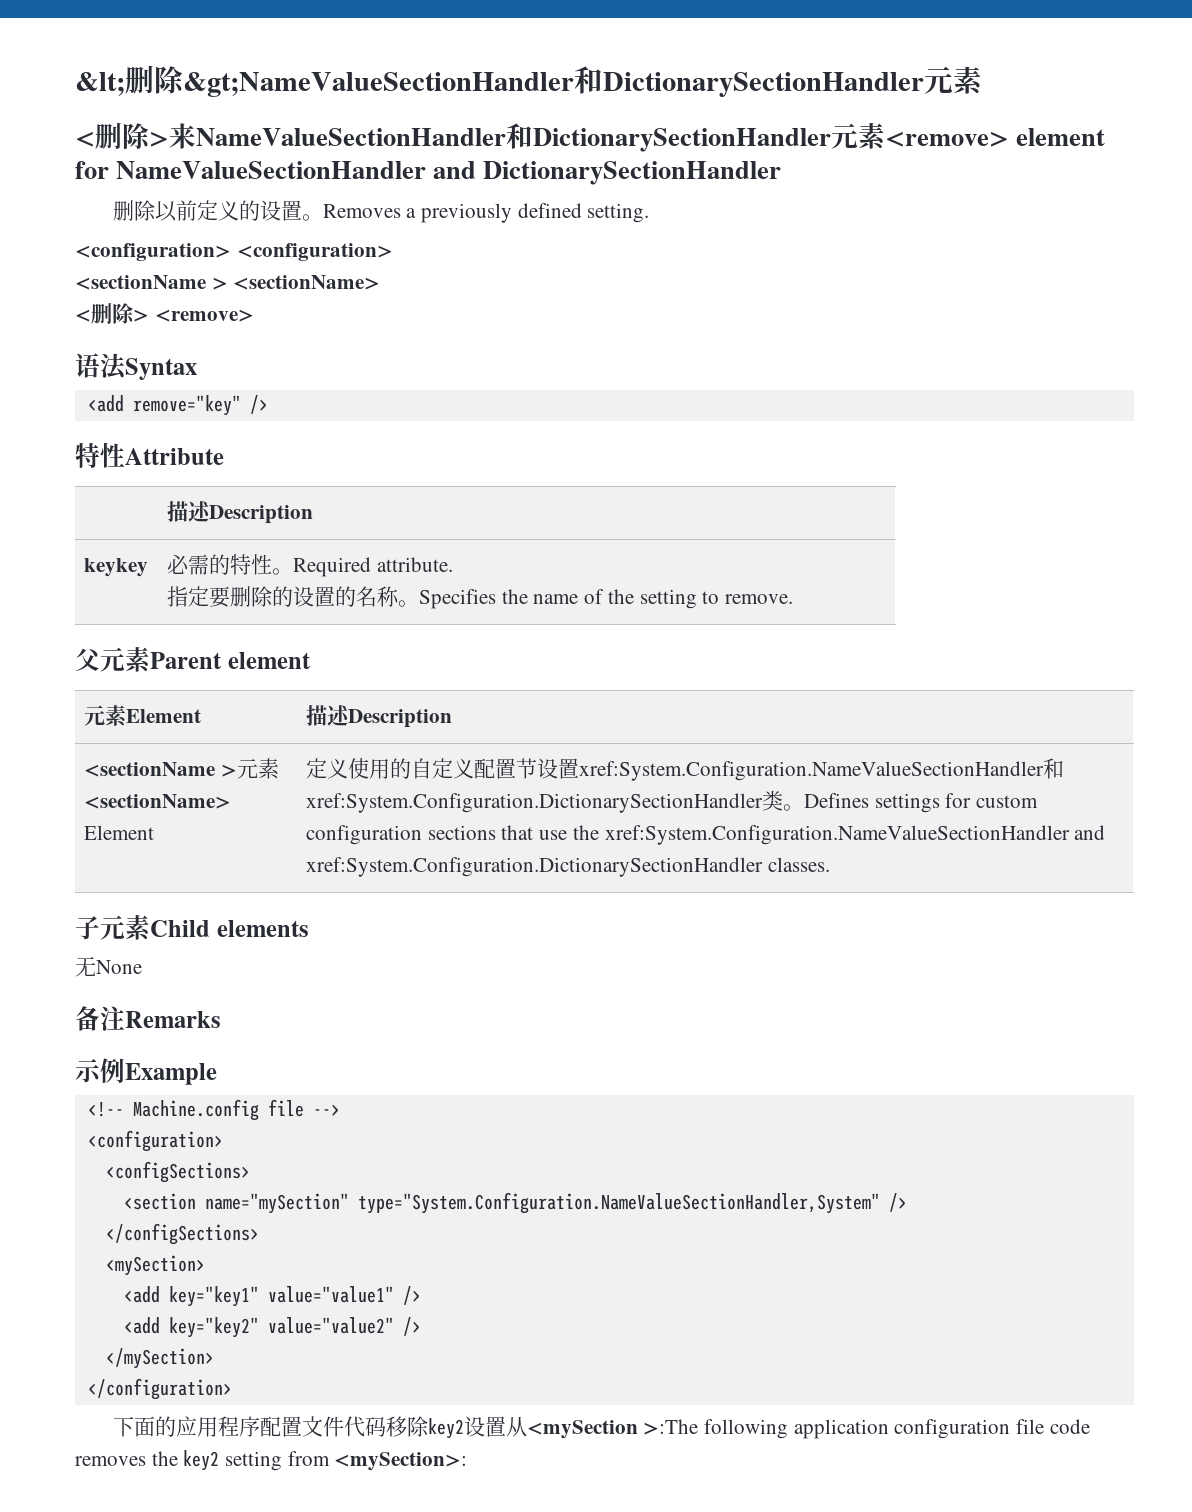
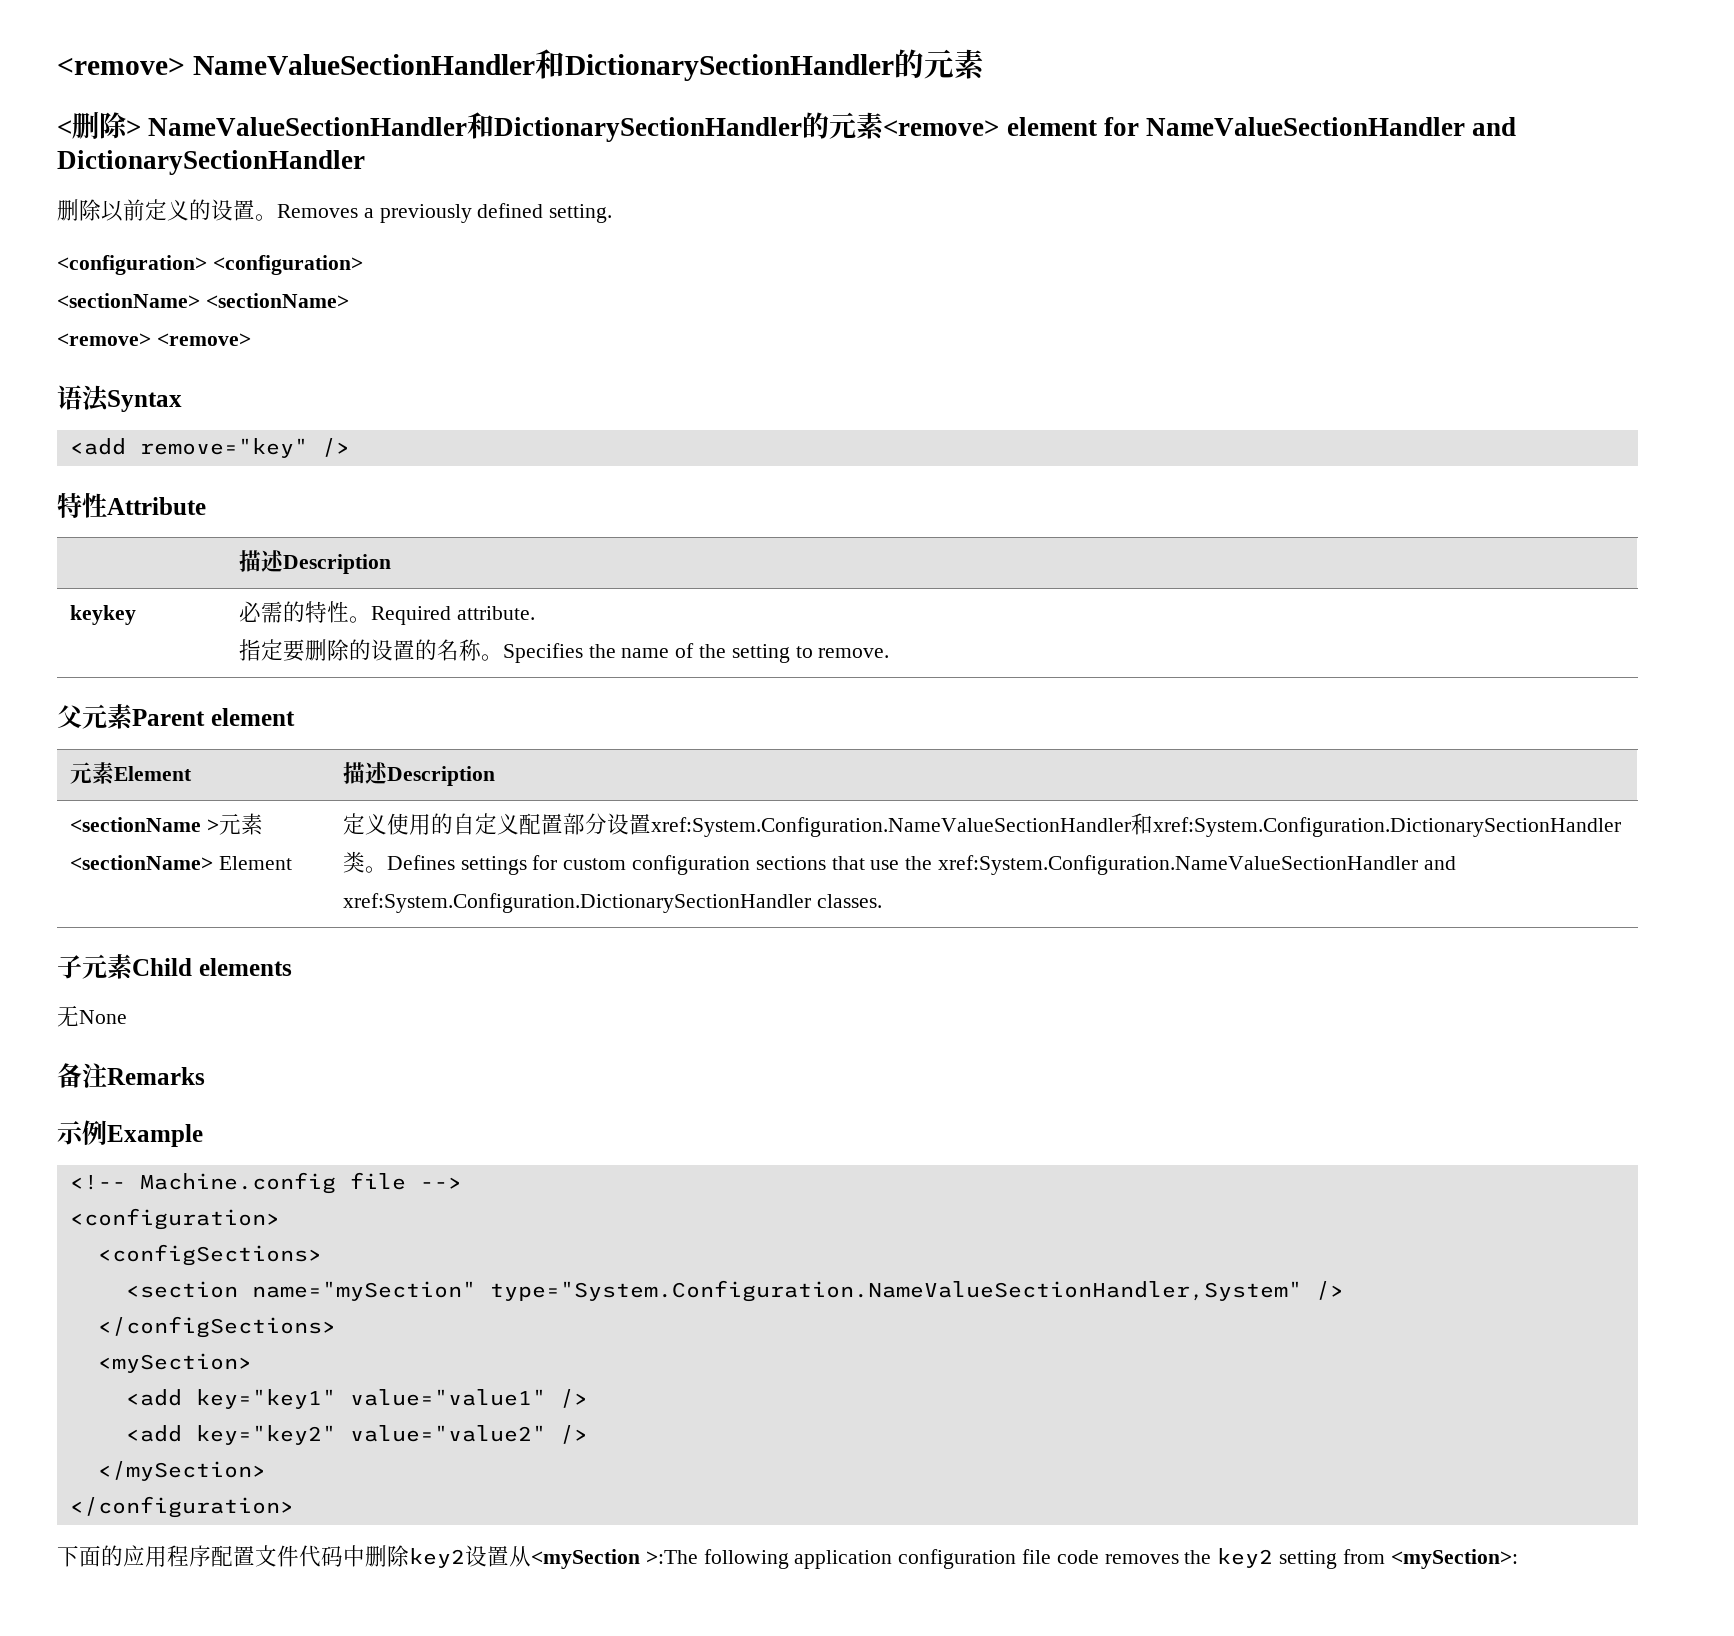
- &lt;删除&gt;NameValueSectionHandler和DictionarySectionHandler元素
+ <remove> NameValueSectionHandler和DictionarySectionHandler的元素
- <删除>来NameValueSectionHandler和DictionarySectionHandler元素<remove> element for NameValueSectionHandler and DictionarySectionHandler
+ <删除> NameValueSectionHandler和DictionarySectionHandler的元素<remove> element for NameValueSectionHandler and DictionarySectionHandler
- <sectionName > <sectionName>
+ <sectionName> <sectionName>
- <删除> <remove>
+ <remove> <remove>
- <sectionName >元素<sectionName> Element | 定义使用的自定义配置节设置xref:System.Configuration.NameValueSectionHandler和xref:System.Configuration.DictionarySectionHandler类。Defines settings for custom configuration sections that use the xref:System.Configuration.NameValueSectionHandler and xref:System.Configuration.DictionarySectionHandler classes.
+ <sectionName >元素<sectionName> Element | 定义使用的自定义配置部分设置xref:System.Configuration.NameValueSectionHandler和xref:System.Configuration.DictionarySectionHandler类。Defines settings for custom configuration sections that use the xref:System.Configuration.NameValueSectionHandler and xref:System.Configuration.DictionarySectionHandler classes.
- 下面的应用程序配置文件代码移除key2设置从<mySection >:The following application configuration file code removes the key2 setting from <mySection>:
+ 下面的应用程序配置文件代码中删除key2设置从<mySection >:The following application configuration file code removes the key2 setting from <mySection>:

